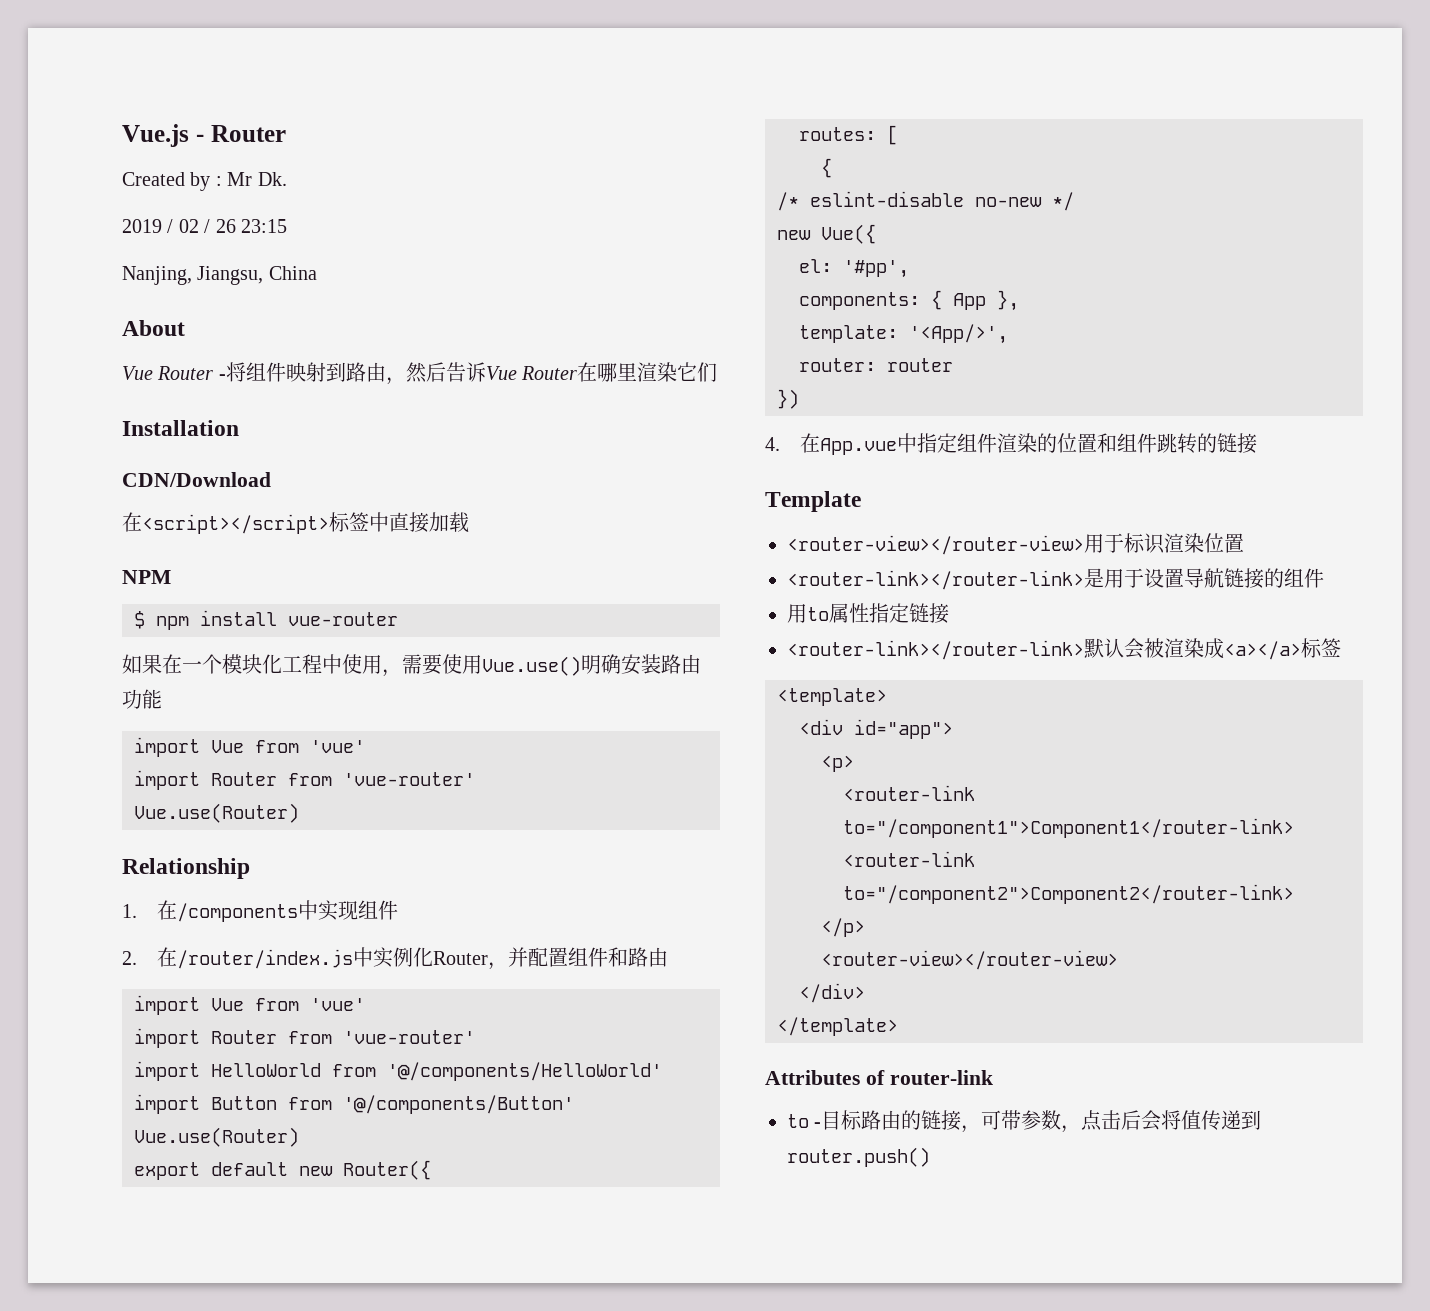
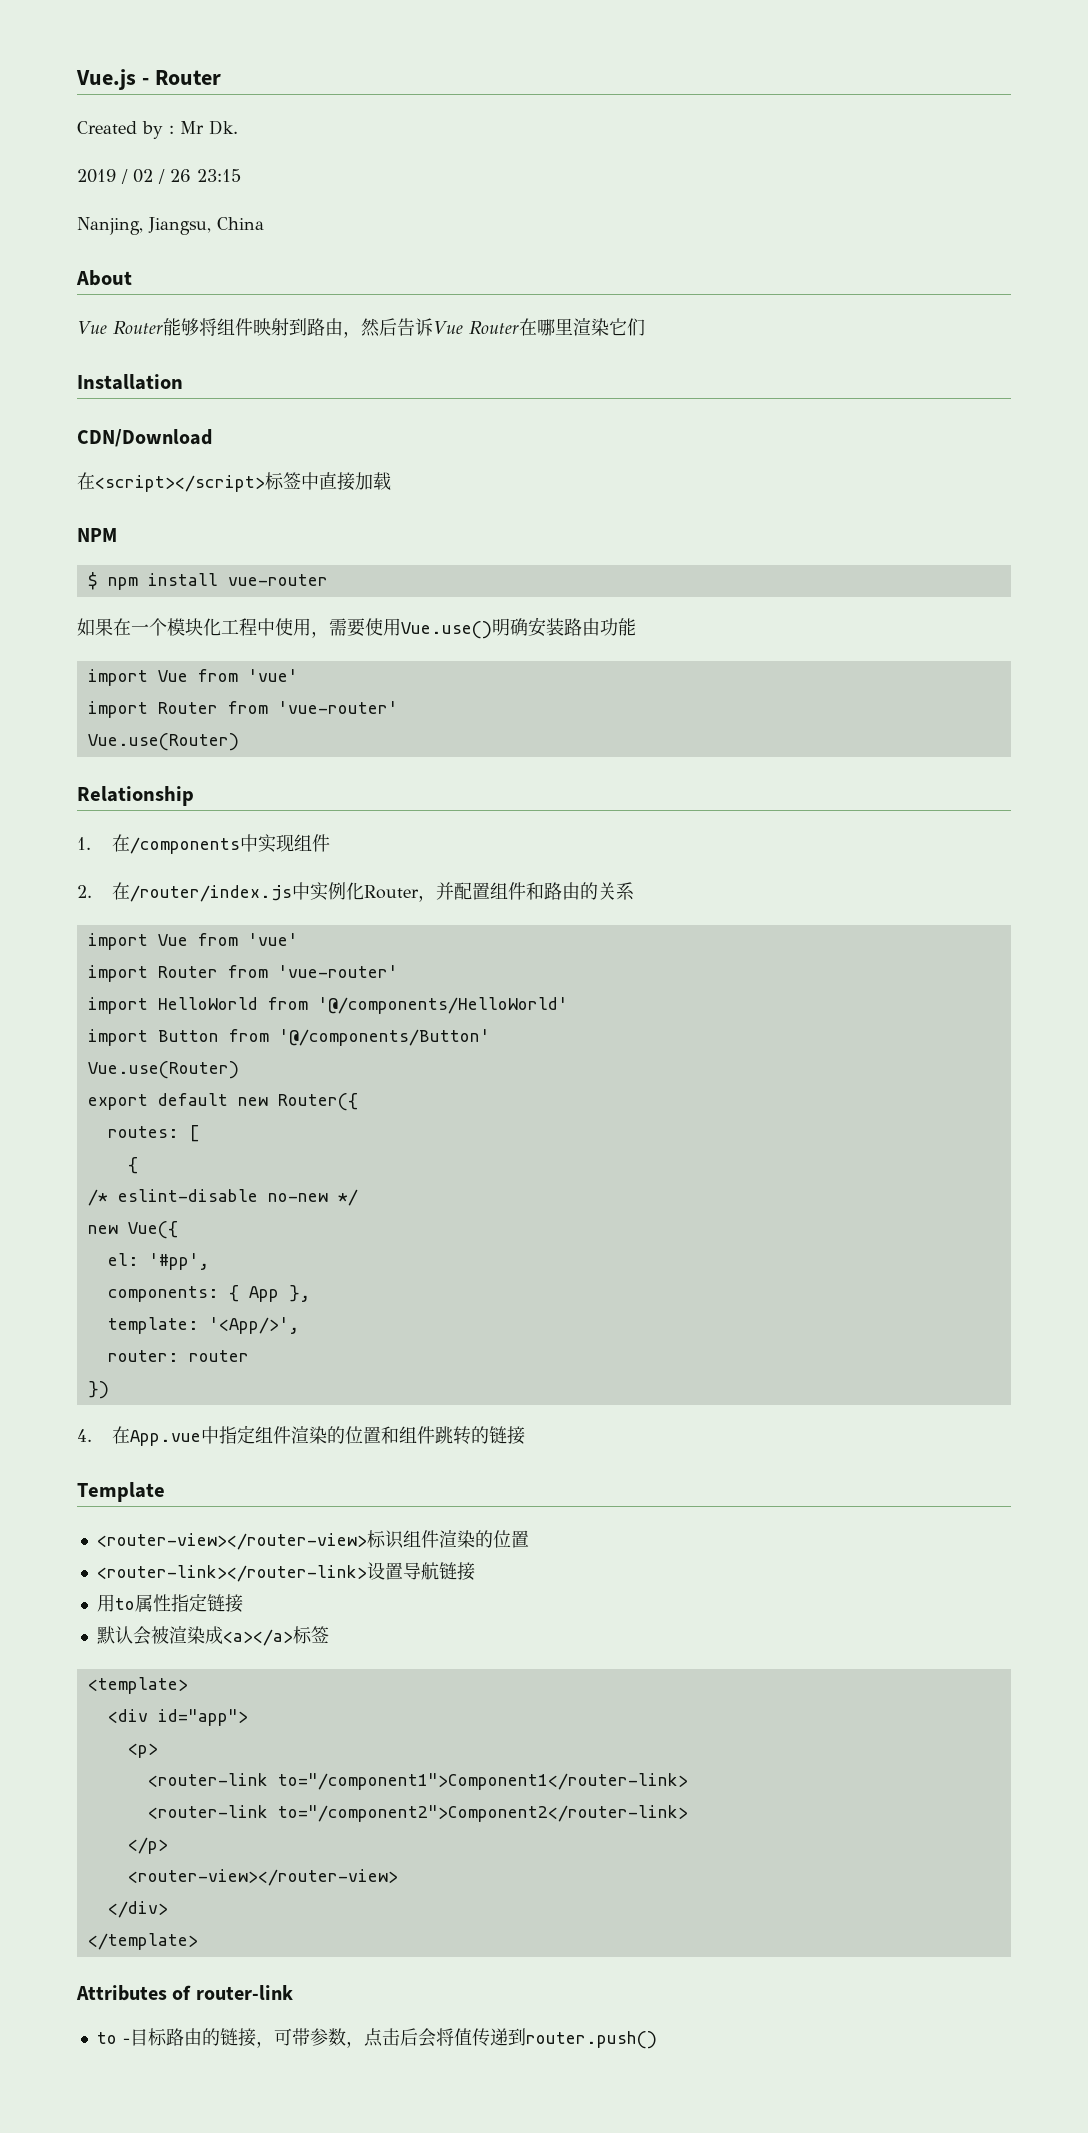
- Vue Router -将组件映射到路由，然后告诉Vue Router在哪里渲染它们
+ Vue Router能够将组件映射到路由，然后告诉Vue Router在哪里渲染它们
- 2.在/router/index.js中实例化Router，并配置组件和路由
+ 2.在/router/index.js中实例化Router，并配置组件和路由的关系
- <router-view></router-view>用于标识渲染位置
+ <router-view></router-view>标识组件渲染的位置
- <router-link></router-link>是用于设置导航链接的组件
+ <router-link></router-link>设置导航链接
- <router-link></router-link>默认会被渲染成<a></a>标签
+ 默认会被渲染成<a></a>标签

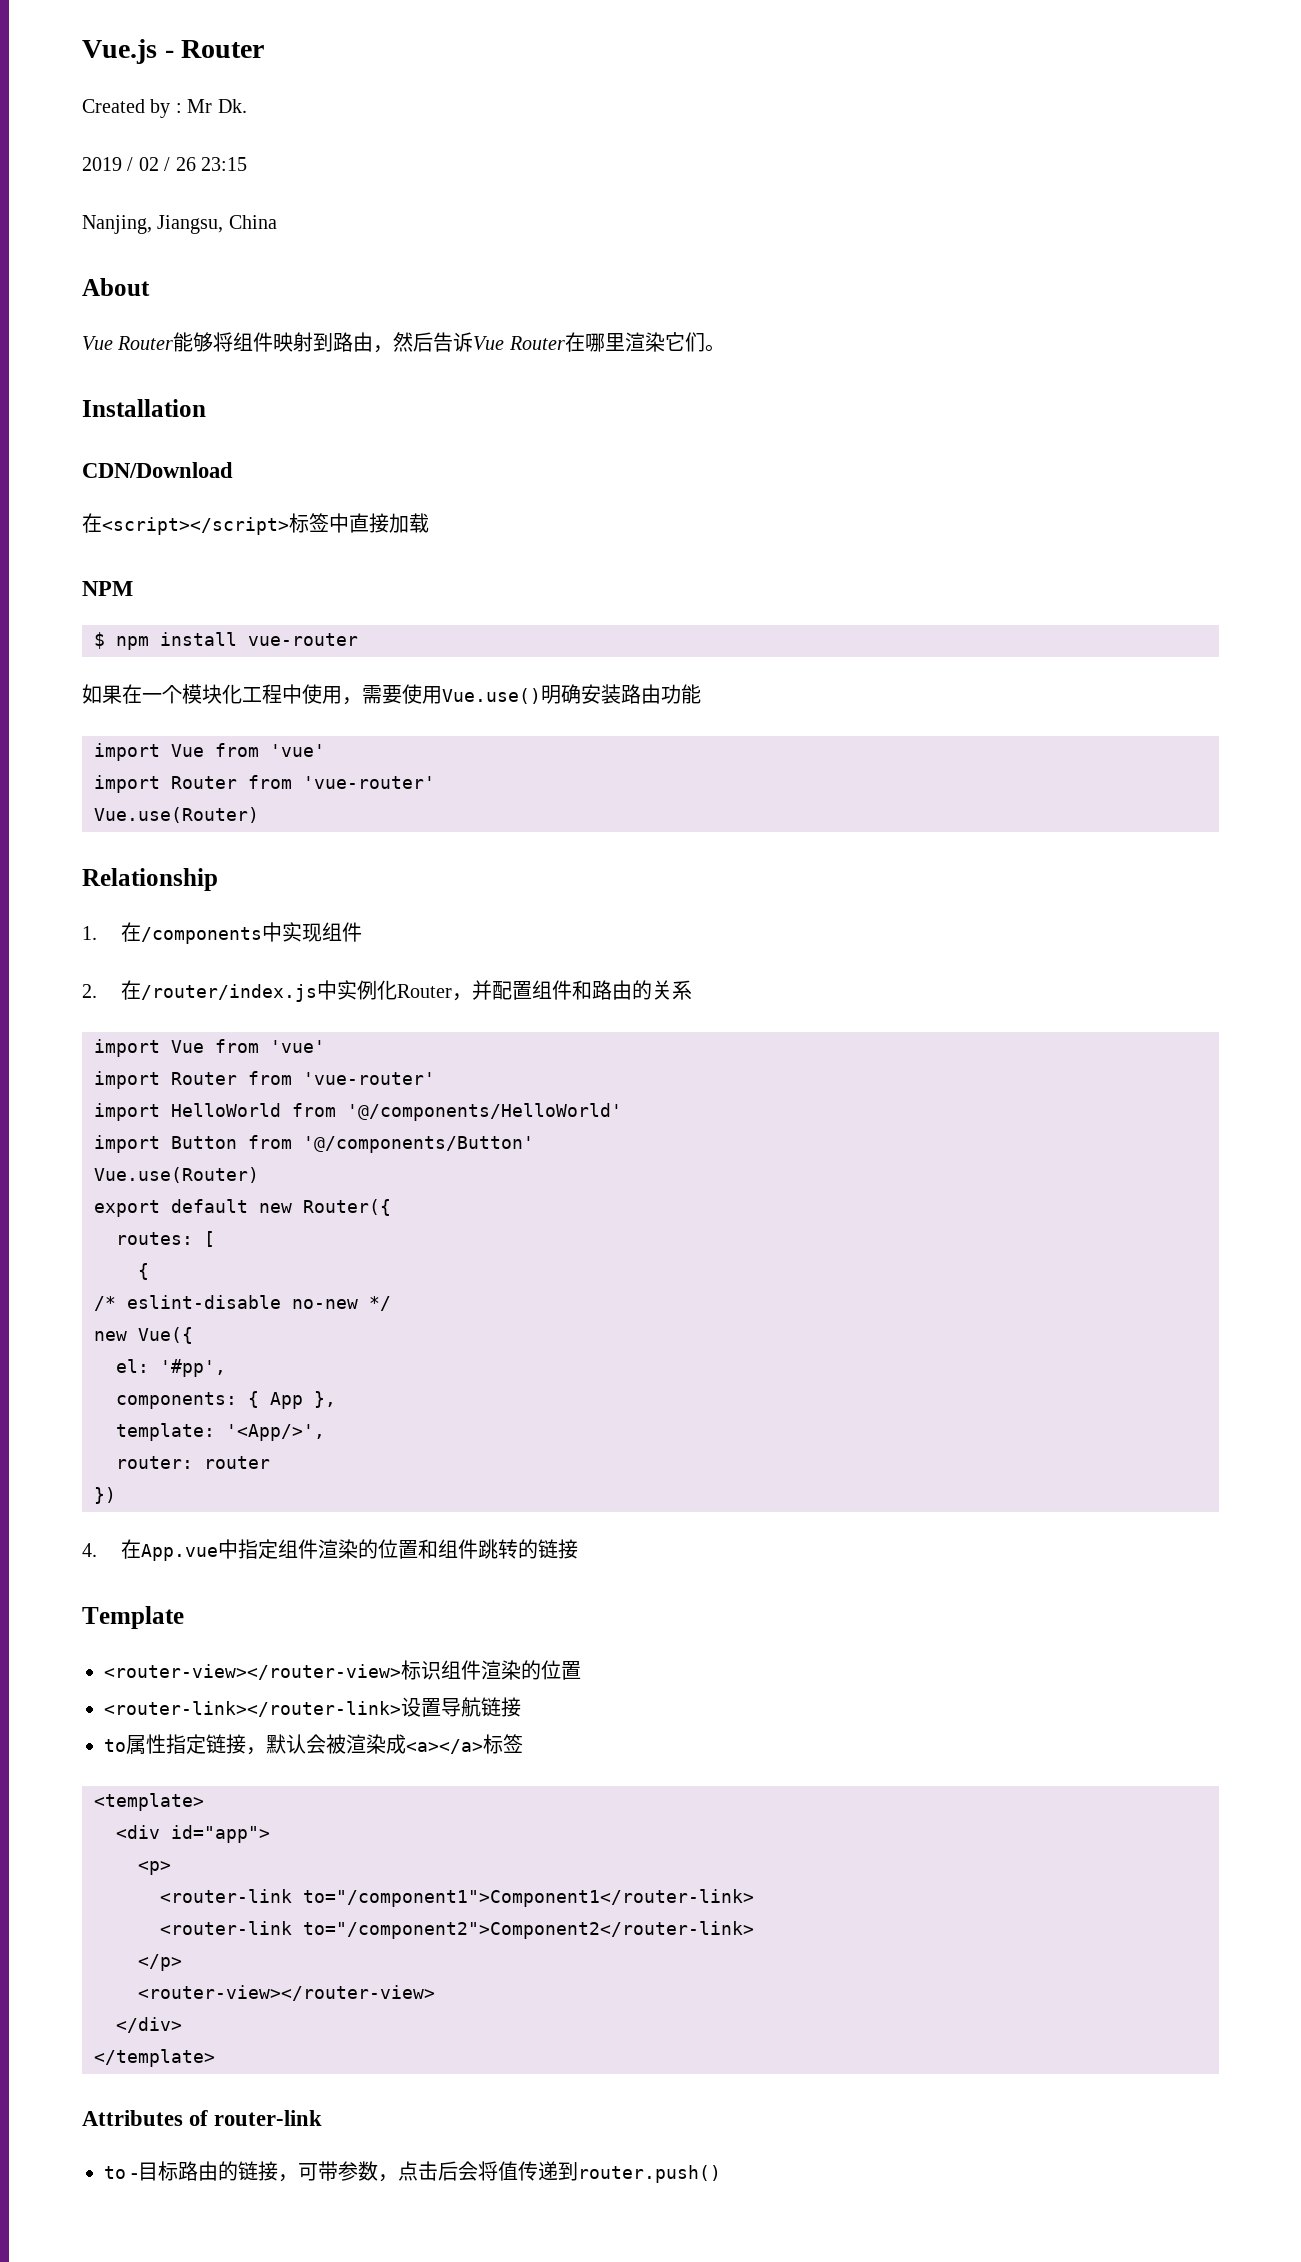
- Vue Router能够将组件映射到路由，然后告诉Vue Router在哪里渲染它们
+ Vue Router能够将组件映射到路由，然后告诉Vue Router在哪里渲染它们。
- 用to属性指定链接
- 默认会被渲染成<a></a>标签
+ to属性指定链接，默认会被渲染成<a></a>标签

